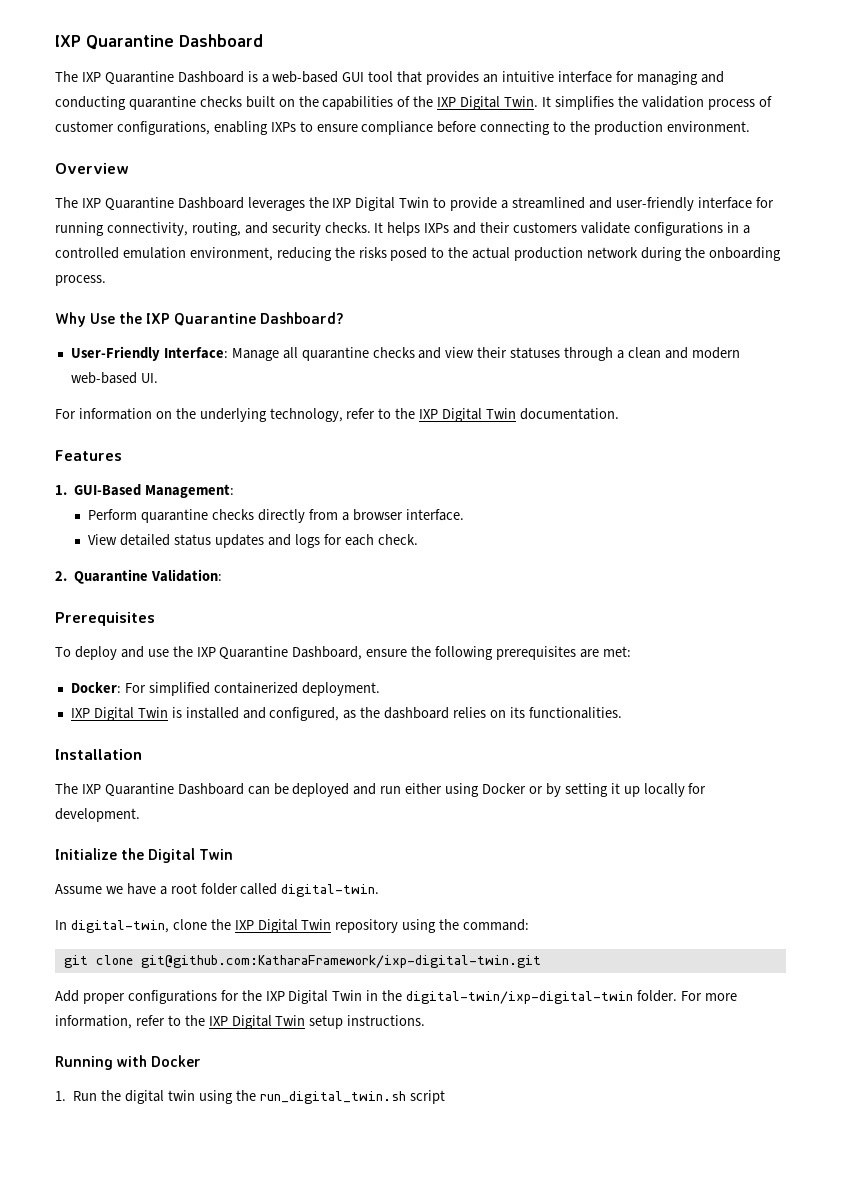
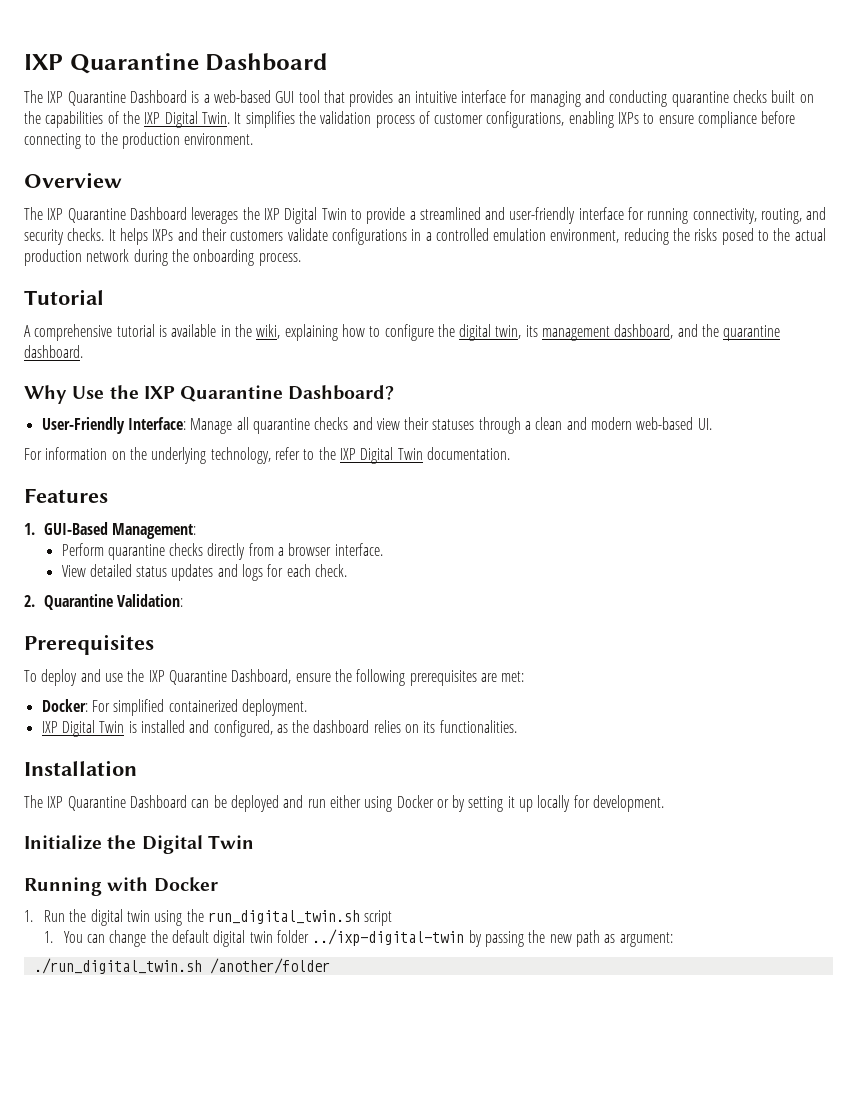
+ Tutorial
+ A comprehensive tutorial is available in the wiki, explaining how to configure the digital twin, its management dashboard, and the quarantine dashboard.
- Assume we have a root folder called digital-twin.
- In digital-twin, clone the IXP Digital Twin repository using the command:
- git clone git@github.com:KatharaFramework/ixp-digital-twin.git
- Add proper configurations for the IXP Digital Twin in the digital-twin/ixp-digital-twin folder. For more information, refer to the IXP Digital Twin setup instructions.
+ 1. You can change the default digital twin folder ../ixp-digital-twin by passing the new path as argument:
+ ./run_digital_twin.sh /another/folder

